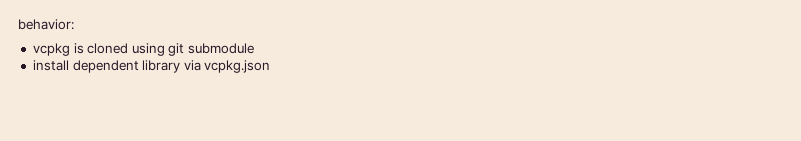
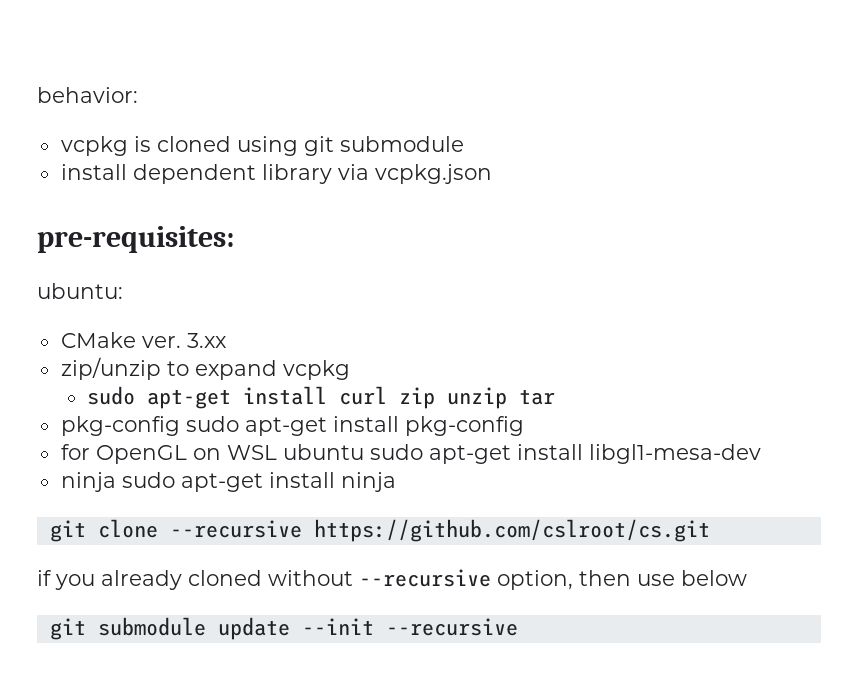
+ pre-requisites:
+ ubuntu:
+ CMake ver. 3.xx
+ zip/unzip to expand vcpkg
+ sudo apt-get install curl zip unzip tar
+ pkg-config sudo apt-get install pkg-config
+ for OpenGL on WSL ubuntu sudo apt-get install libgl1-mesa-dev
+ ninja sudo apt-get install ninja
+ git clone --recursive https://github.com/cslroot/cs.git
+ if you already cloned without --recursive option, then use below
+ git submodule update --init --recursive

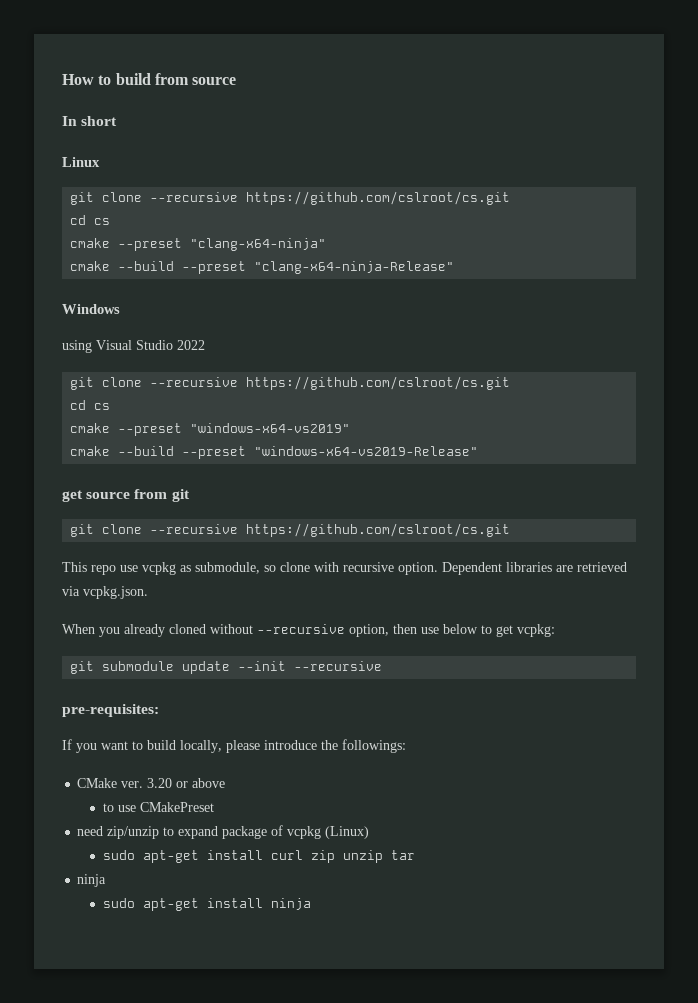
- behavior:
- vcpkg is cloned using git submodule
- install dependent library via vcpkg.json
+ How to build from source
+ In short
+ Linux
+ git clone --recursive https://github.com/cslroot/cs.git
+ cd cs
+ cmake --preset "clang-x64-ninja"
+ cmake --build --preset "clang-x64-ninja-Release"
+ Windows
+ using Visual Studio 2022
+ git clone --recursive https://github.com/cslroot/cs.git
+ cd cs
+ cmake --preset "windows-x64-vs2019"
+ cmake --build --preset "windows-x64-vs2019-Release"
+ get source from git
+ git clone --recursive https://github.com/cslroot/cs.git
+ This repo use vcpkg as submodule, so clone with recursive option. Dependent libraries are retrieved via vcpkg.json.
+ When you already cloned without --recursive option, then use below to get vcpkg:
+ git submodule update --init --recursive
  pre-requisites:
- ubuntu:
- CMake ver. 3.xx
- zip/unzip to expand vcpkg
+ If you want to build locally, please introduce the followings:
+ CMake ver. 3.20 or above
+ to use CMakePreset
+ need zip/unzip to expand package of vcpkg (Linux)
  sudo apt-get install curl zip unzip tar
- pkg-config sudo apt-get install pkg-config
- for OpenGL on WSL ubuntu sudo apt-get install libgl1-mesa-dev
- ninja sudo apt-get install ninja
- git clone --recursive https://github.com/cslroot/cs.git
- if you already cloned without --recursive option, then use below
- git submodule update --init --recursive
+ ninja
+ sudo apt-get install ninja

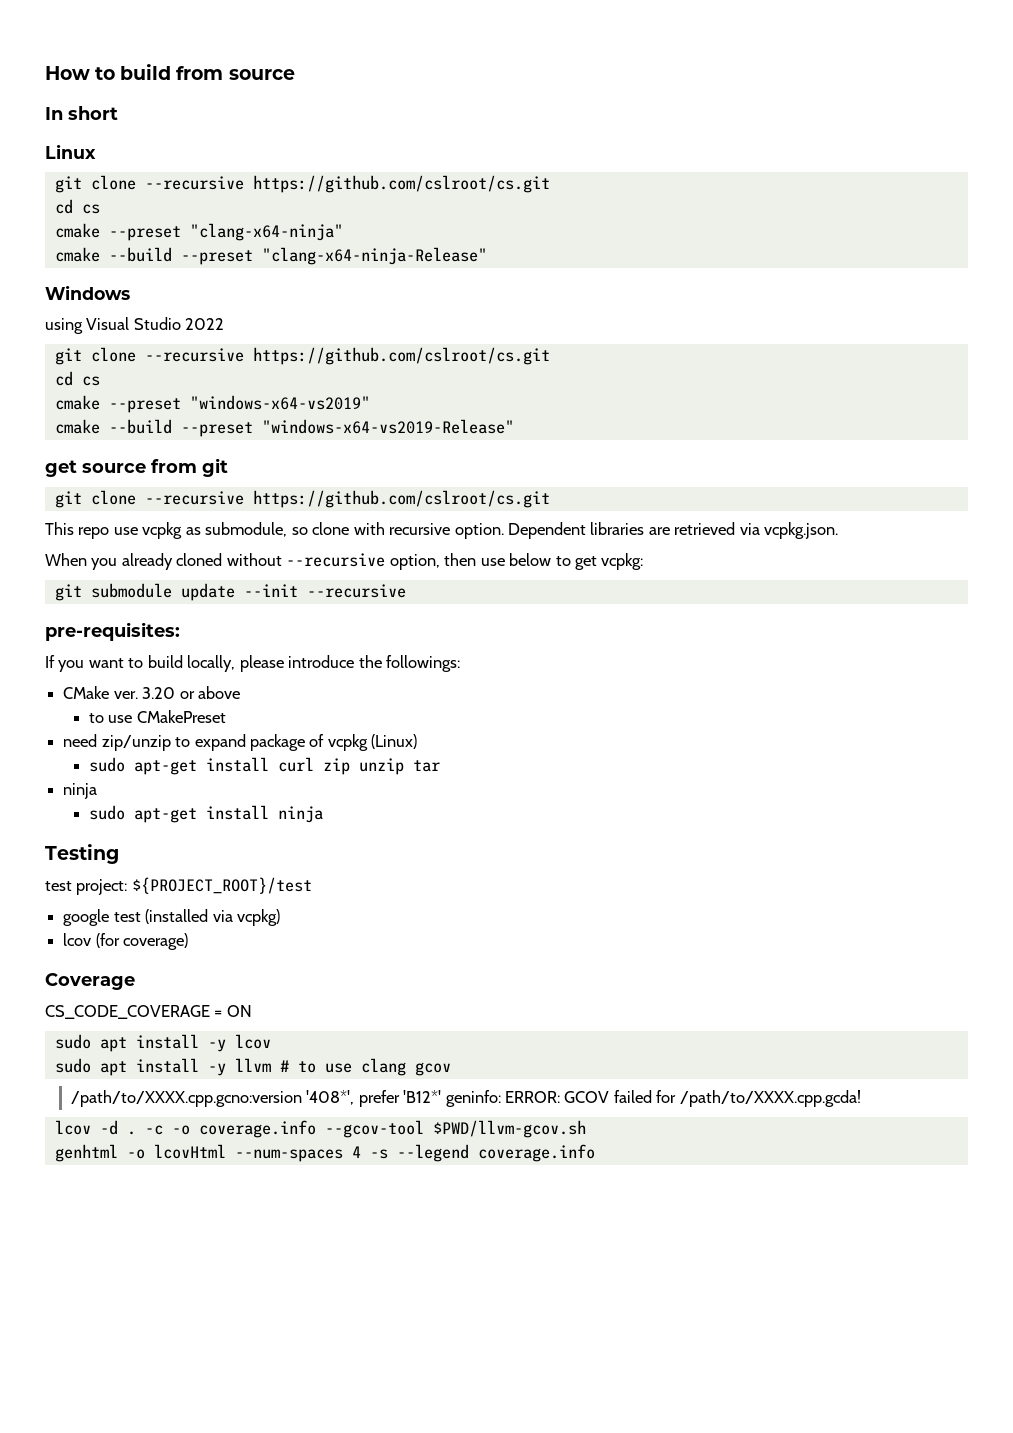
+ Testing
+ test project: ${PROJECT_ROOT}/test
+ google test (installed via vcpkg)
+ lcov (for coverage)
+ Coverage
+ CS_CODE_COVERAGE = ON
+ sudo apt install -y lcov
+ sudo apt install -y llvm # to use clang gcov
+ /path/to/XXXX.cpp.gcno:version '408*', prefer 'B12*' geninfo: ERROR: GCOV failed for /path/to/XXXX.cpp.gcda!
+ lcov -d . -c -o coverage.info --gcov-tool $PWD/llvm-gcov.sh
+ genhtml -o lcovHtml --num-spaces 4 -s --legend coverage.info

